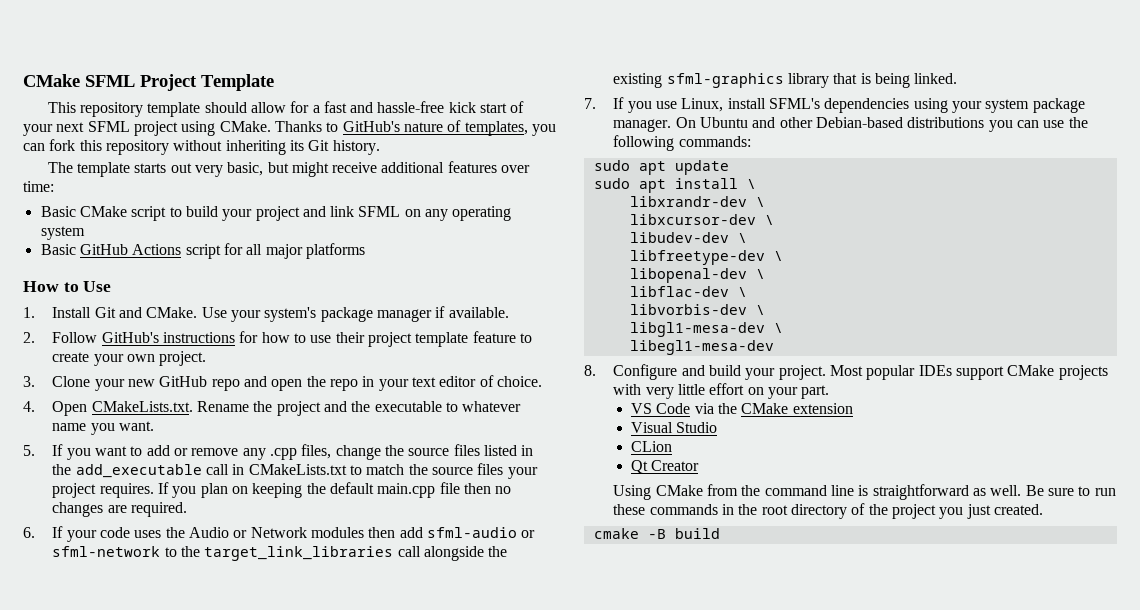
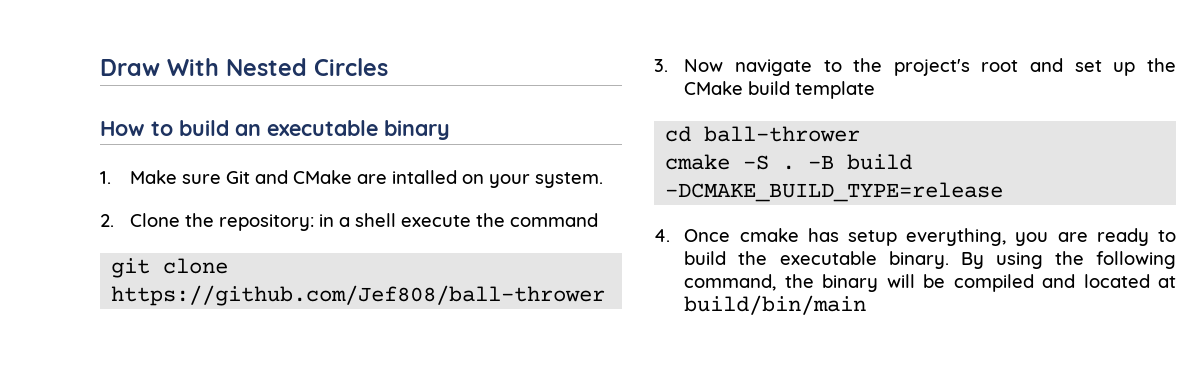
- CMake SFML Project Template
- This repository template should allow for a fast and hassle-free kick start of your next SFML project using CMake. Thanks to GitHub's nature of templates, you can fork this repository without inheriting its Git history.
- The template starts out very basic, but might receive additional features over time:
- Basic CMake script to build your project and link SFML on any operating system
- Basic GitHub Actions script for all major platforms
- How to Use
- 1. Install Git and CMake. Use your system's package manager if available.
- 2. Follow GitHub's instructions for how to use their project template feature to create your own project.
- 3. Clone your new GitHub repo and open the repo in your text editor of choice.
- 4. Open CMakeLists.txt. Rename the project and the executable to whatever name you want.
- 5. If you want to add or remove any .cpp files, change the source files listed in the add_executable call in CMakeLists.txt to match the source files your project requires. If you plan on keeping the default main.cpp file then no changes are required.
- 6. If your code uses the Audio or Network modules then add sfml-audio or sfml-network to the target_link_libraries call alongside the existing sfml-graphics library that is being linked.
- 7. If you use Linux, install SFML's dependencies using your system package manager. On Ubuntu and other Debian-based distributions you can use the following commands:
- sudo apt update
- sudo apt install \
- libxrandr-dev \
- libxcursor-dev \
- libudev-dev \
- libfreetype-dev \
- libopenal-dev \
- libflac-dev \
- libvorbis-dev \
- libgl1-mesa-dev \
- libegl1-mesa-dev
- 8. Configure and build your project. Most popular IDEs support CMake projects with very little effort on your part.
- VS Code via the CMake extension
- Visual Studio
- CLion
- Qt Creator
- Using CMake from the command line is straightforward as well. Be sure to run these commands in the root directory of the project you just created.
- cmake -B build
+ Draw With Nested Circles
+ How to build an executable binary
+ 1. Make sure Git and CMake are intalled on your system.
+ 2. Clone the repository: in a shell execute the command
+ git clone https://github.com/Jef808/ball-thrower
+ 3. Now navigate to the project's root and set up the CMake build template
+ cd ball-thrower
+ cmake -S . -B build -DCMAKE_BUILD_TYPE=release
+ 4. Once cmake has setup everything, you are ready to build the executable binary. By using the following command, the binary will be compiled and located at build/bin/main

